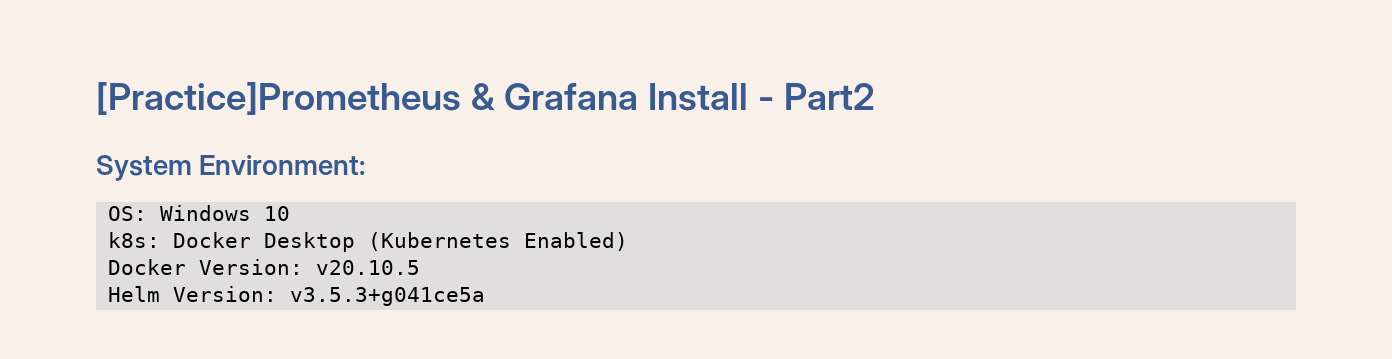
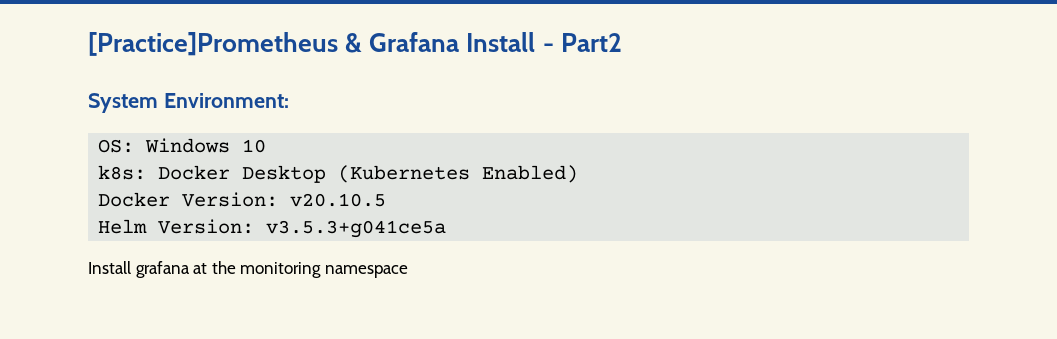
+ Install grafana at the monitoring namespace

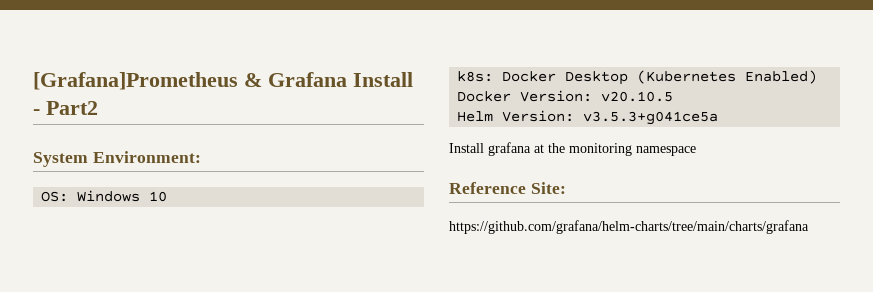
- [Practice]Prometheus & Grafana Install - Part2
+ [Grafana]Prometheus & Grafana Install - Part2
+ Reference Site:
+ https://github.com/grafana/helm-charts/tree/main/charts/grafana

